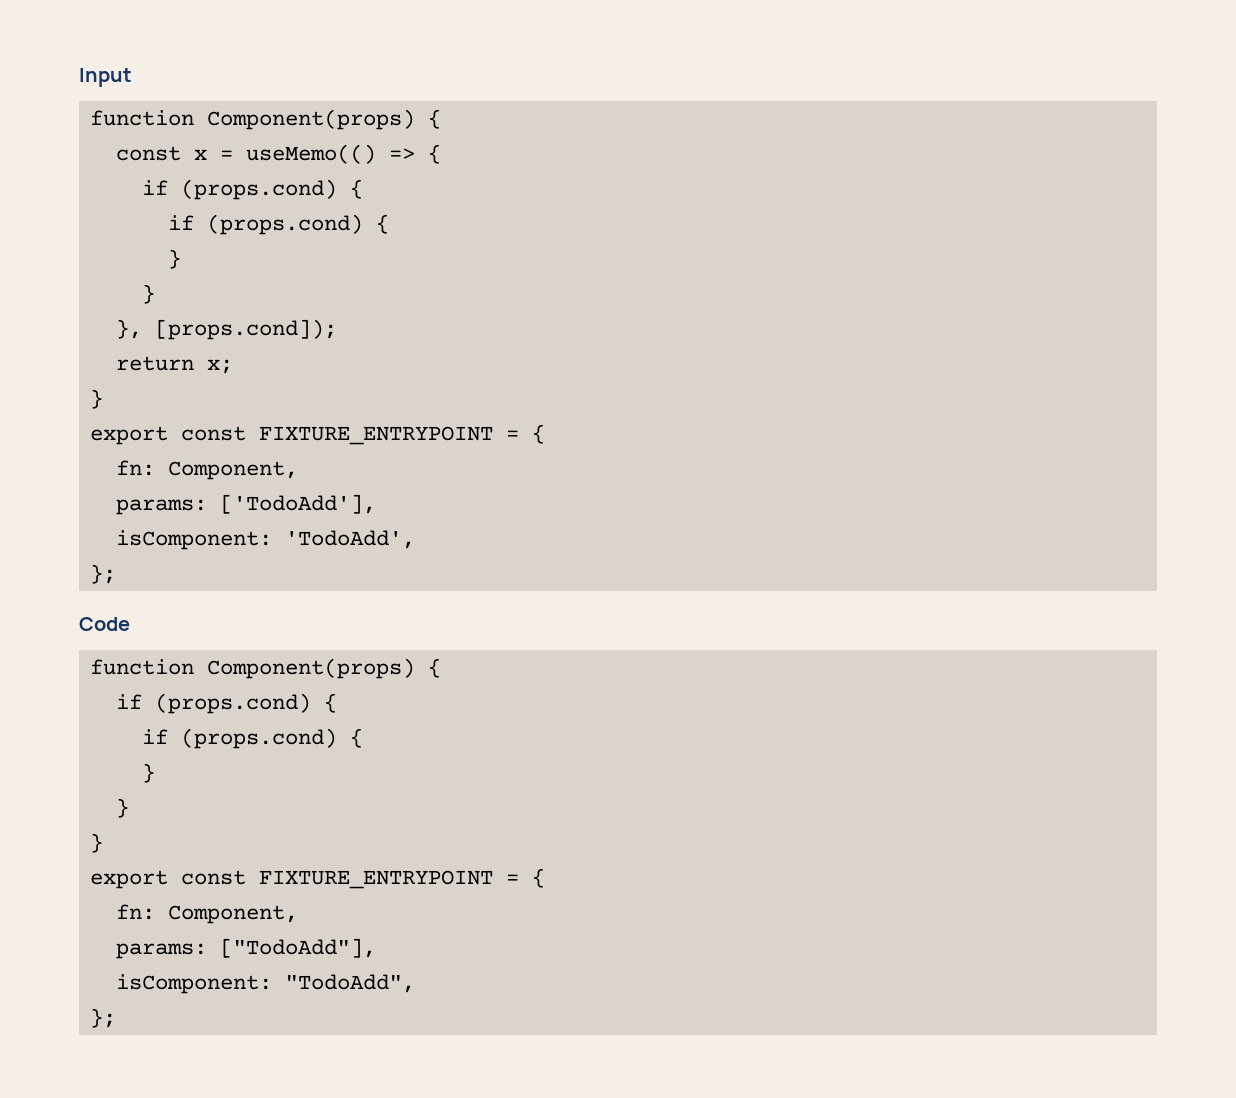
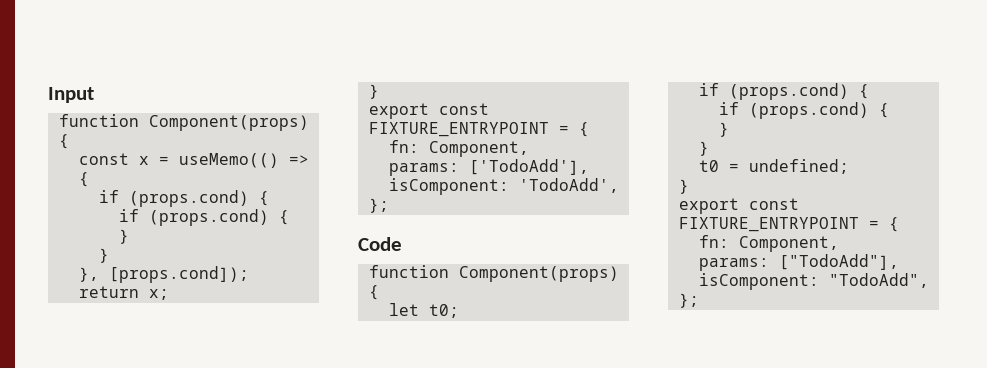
  Code
  function Component(props) {
+ let t0;
  if (props.cond) {
  if (props.cond) {
  }
  }
+ t0 = undefined;

